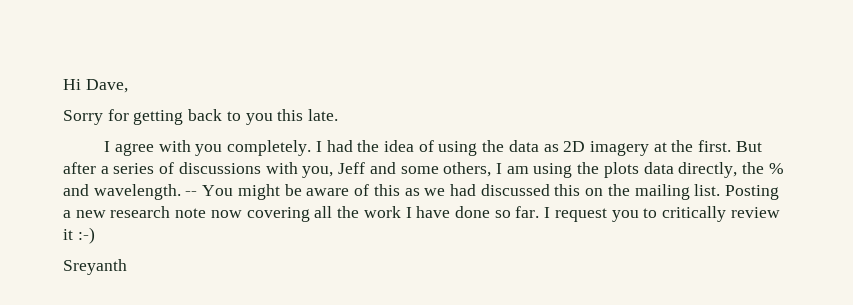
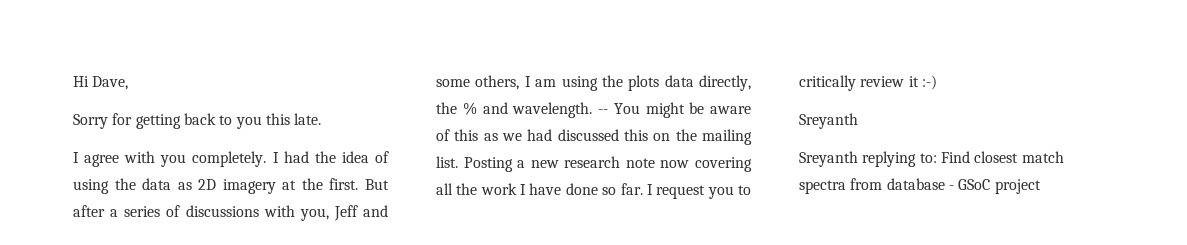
+ Sreyanth replying to: Find closest match spectra from database - GSoC project

